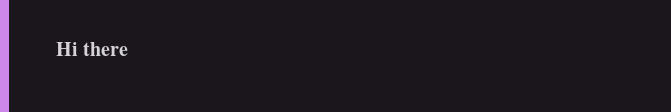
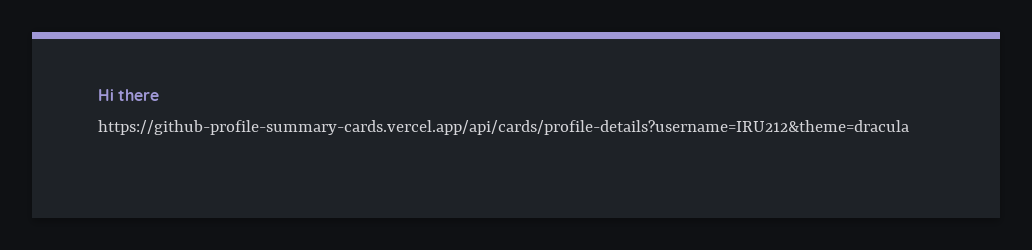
+ https://github-profile-summary-cards.vercel.app/api/cards/profile-details?username=IRU212&theme=dracula

